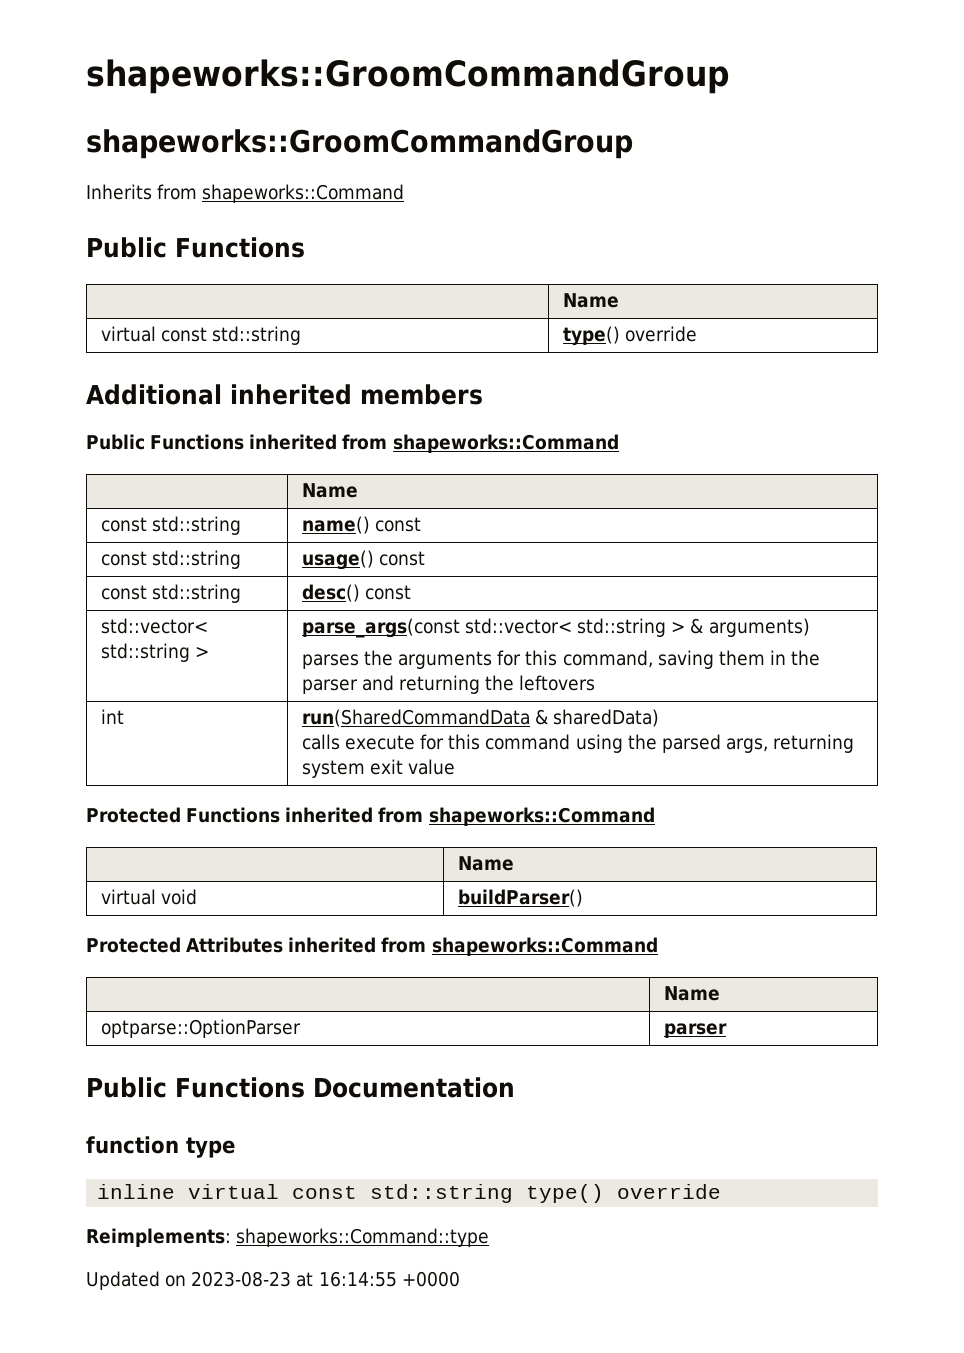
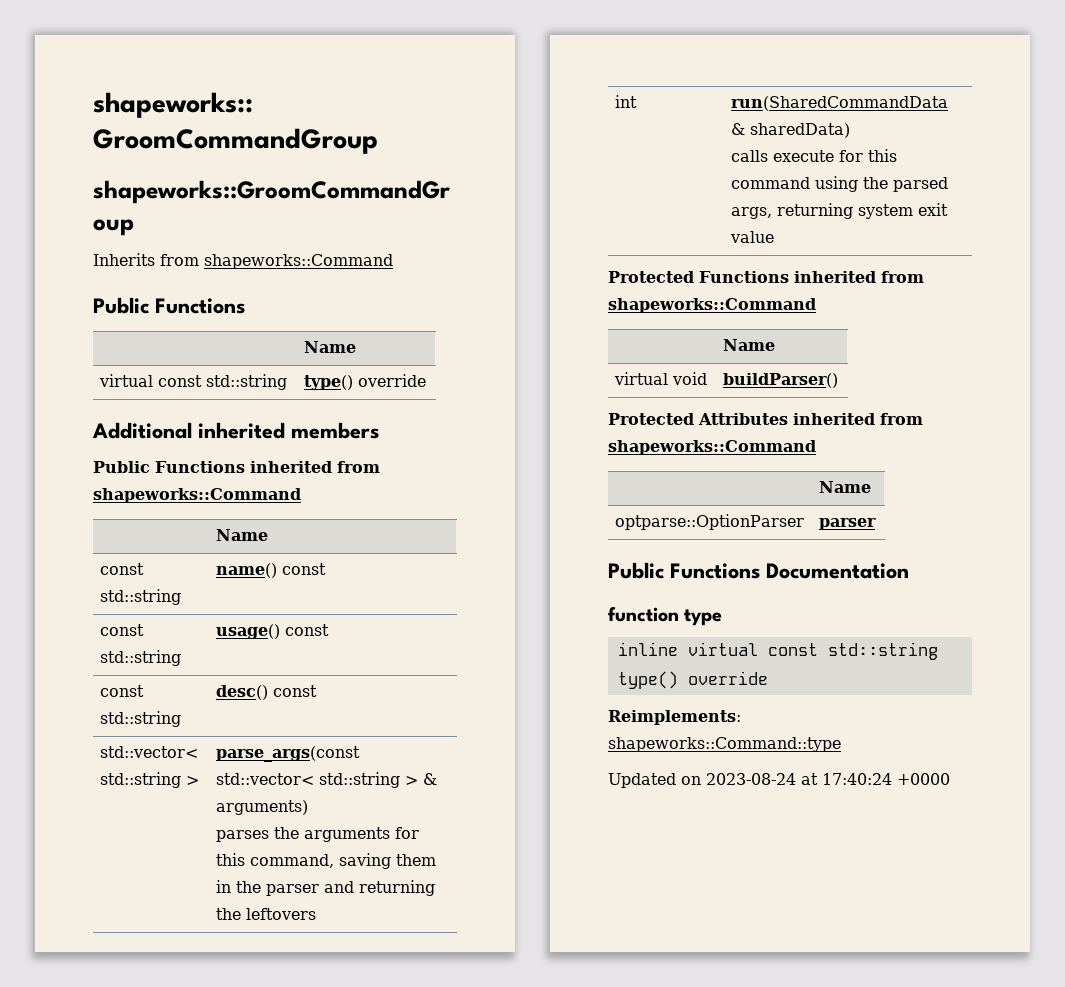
- Updated on 2023-08-23 at 16:14:55 +0000
+ Updated on 2023-08-24 at 17:40:24 +0000

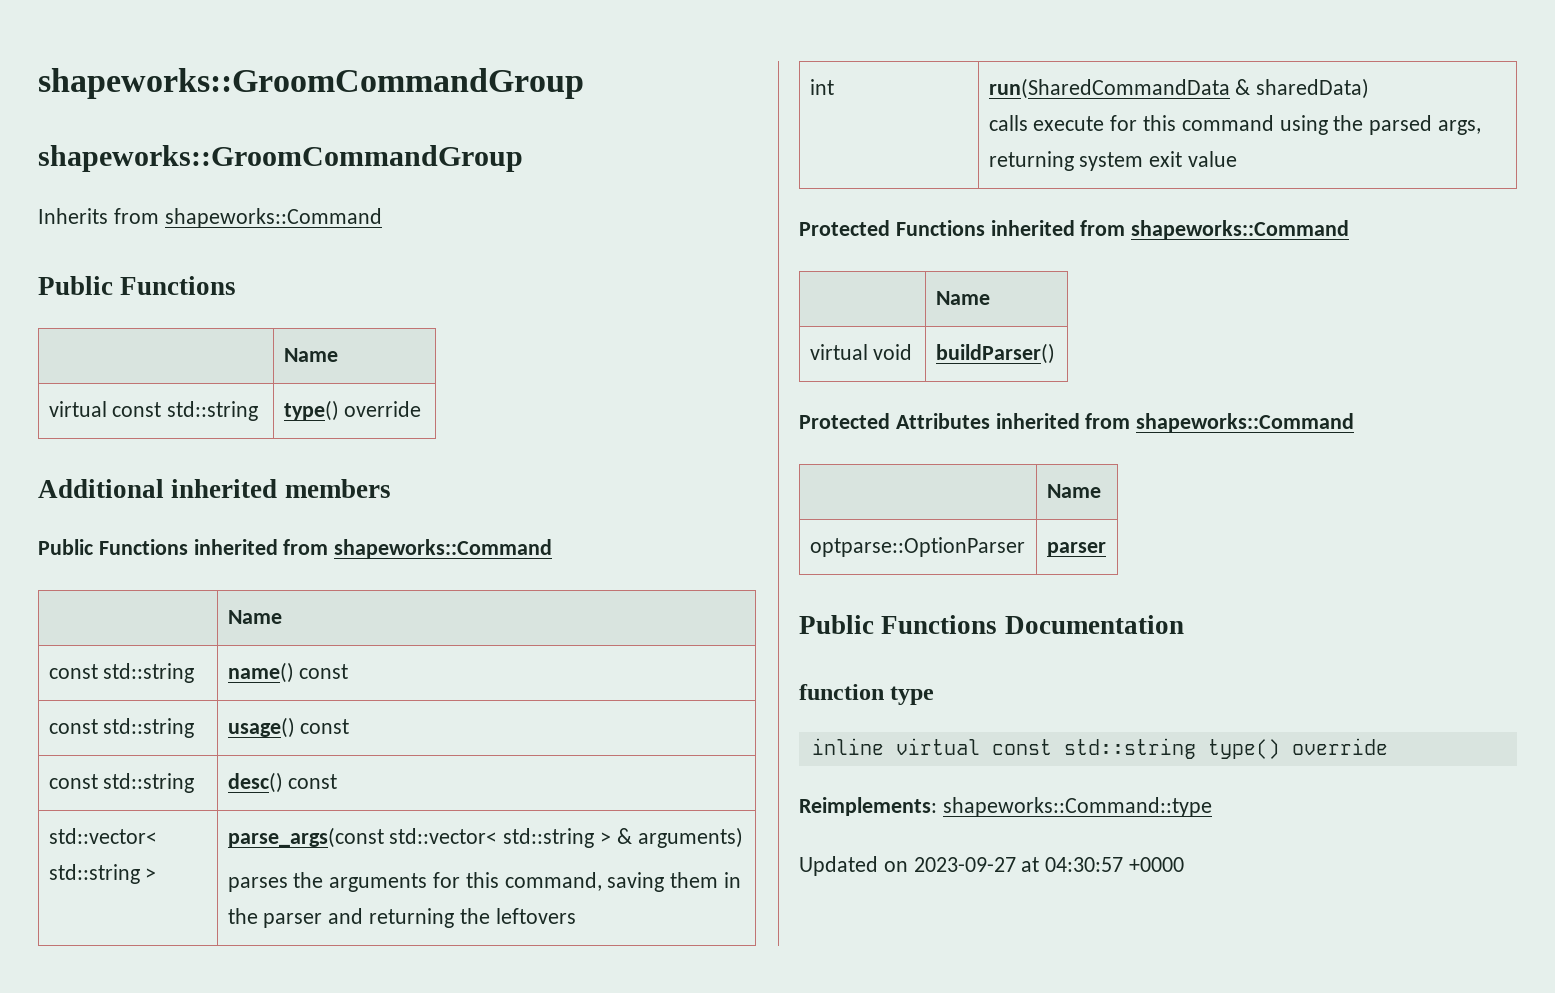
- Updated on 2023-08-24 at 17:40:24 +0000
+ Updated on 2023-09-27 at 04:30:57 +0000

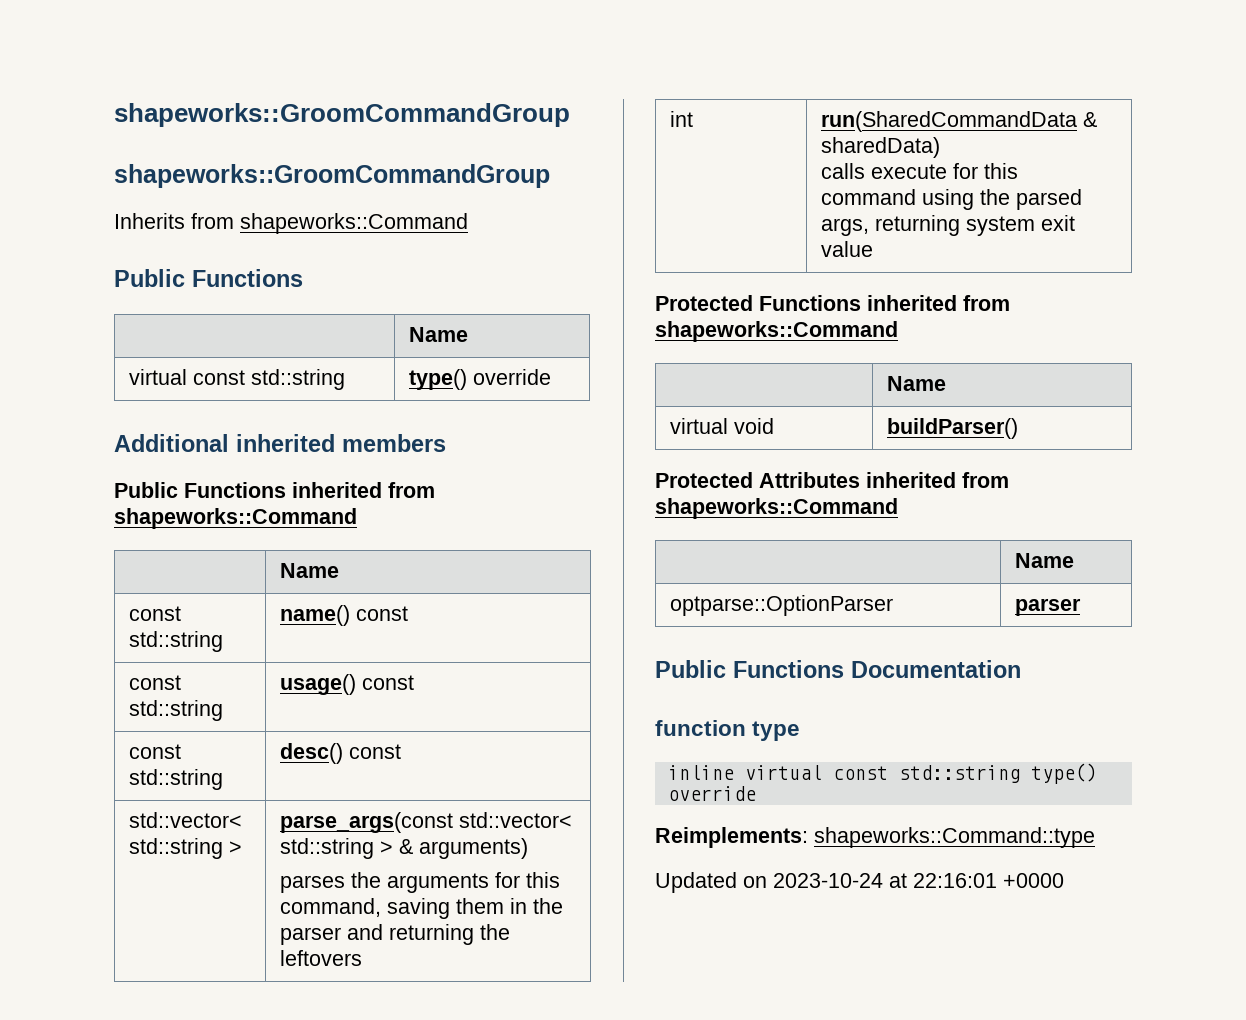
- Updated on 2023-09-27 at 04:30:57 +0000
+ Updated on 2023-10-24 at 22:16:01 +0000

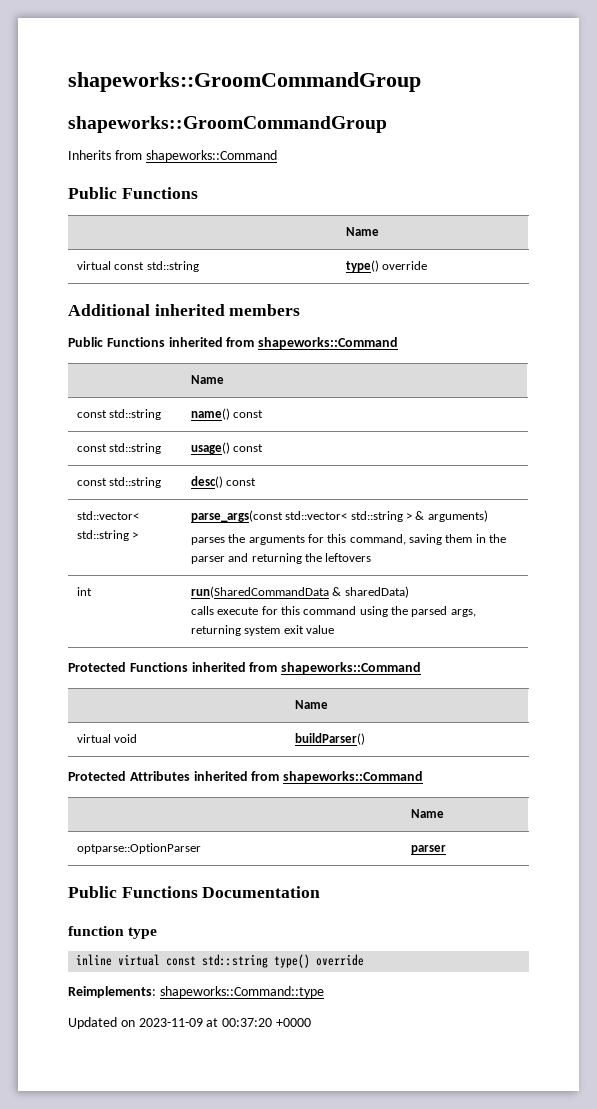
- Updated on 2023-10-24 at 22:16:01 +0000
+ Updated on 2023-11-09 at 00:37:20 +0000

